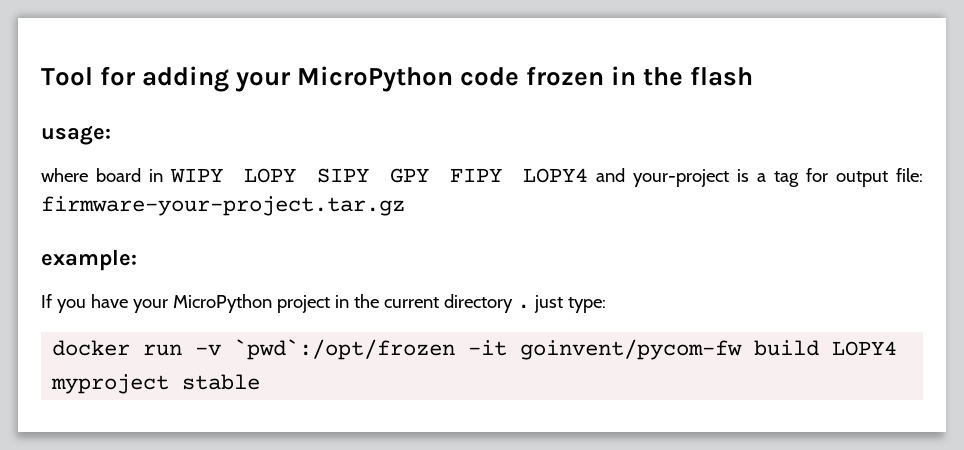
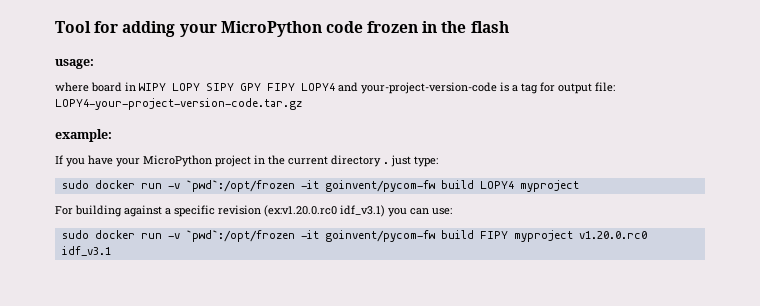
- where board in WIPY LOPY SIPY GPY FIPY LOPY4 and your-project is a tag for output file: firmware-your-project.tar.gz
+ where board in WIPY LOPY SIPY GPY FIPY LOPY4 and your-project-version-code is a tag for output file: LOPY4-your-project-version-code.tar.gz
- docker run -v `pwd`:/opt/frozen -it goinvent/pycom-fw build LOPY4 myproject stable
+ sudo docker run -v `pwd`:/opt/frozen -it goinvent/pycom-fw build LOPY4 myproject
+ For building against a specific revision (ex:v1.20.0.rc0 idf_v3.1) you can use:
+ sudo docker run -v `pwd`:/opt/frozen -it goinvent/pycom-fw build FIPY myproject v1.20.0.rc0 idf_v3.1

